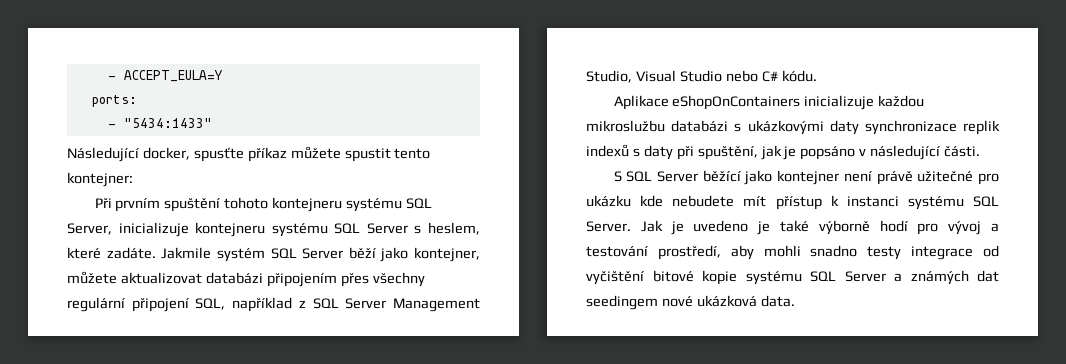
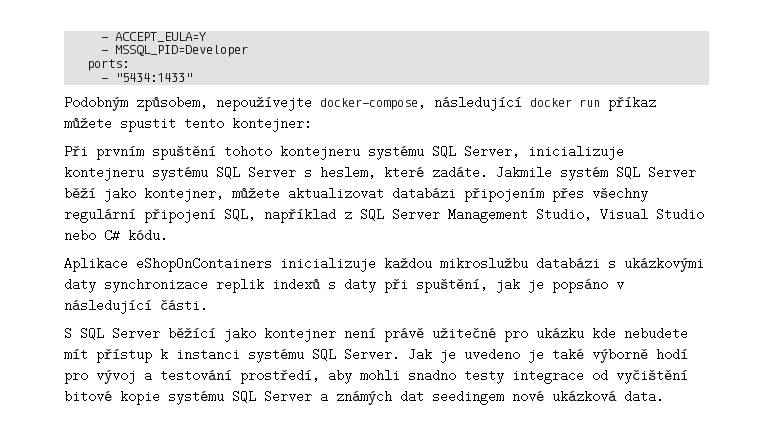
+ - MSSQL_PID=Developer
- Následující docker, spusťte příkaz můžete spustit tento kontejner:
+ Podobným způsobem, nepoužívejte docker-compose, následující docker run příkaz můžete spustit tento kontejner:

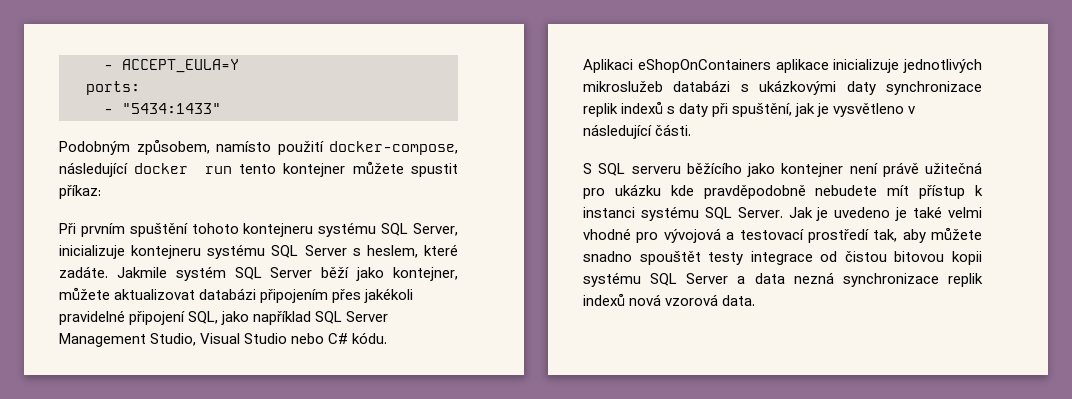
- - MSSQL_PID=Developer
- Podobným způsobem, nepoužívejte docker-compose, následující docker run příkaz můžete spustit tento kontejner:
+ Podobným způsobem, namísto použití docker-compose, následující docker run tento kontejner můžete spustit příkaz:
- Jakmile systém SQL Server běží jako kontejner, můžete aktualizovat databázi připojením přes všechny regulární připojení SQL, například z SQL Server Management Studio, Visual Studio nebo C# kódu.
+ Jakmile systém SQL Server běží jako kontejner, můžete aktualizovat databázi připojením přes jakékoli pravidelné připojení SQL, jako například SQL Server Management Studio, Visual Studio nebo C# kódu.
- Aplikace eShopOnContainers inicializuje každou mikroslužbu databázi s ukázkovými daty synchronizace replik indexů s daty při spuštění, jak je popsáno v následující části.
+ Aplikaci eShopOnContainers aplikace inicializuje jednotlivých mikroslužeb databázi s ukázkovými daty synchronizace replik indexů s daty při spuštění, jak je vysvětleno v následující části.
- S SQL Server běžící jako kontejner není právě užitečné pro ukázku kde nebudete mít přístup k instanci systému SQL Server.
+ S SQL serveru běžícího jako kontejner není právě užitečná pro ukázku kde pravděpodobně nebudete mít přístup k instanci systému SQL Server.
- Jak je uvedeno je také výborně hodí pro vývoj a testování prostředí, aby mohli snadno testy integrace od vyčištění bitové kopie systému SQL Server a známých dat seedingem nové ukázková data.
+ Jak je uvedeno je také velmi vhodné pro vývojová a testovací prostředí tak, aby můžete snadno spouštět testy integrace od čistou bitovou kopii systému SQL Server a data nezná synchronizace replik indexů nová vzorová data.

